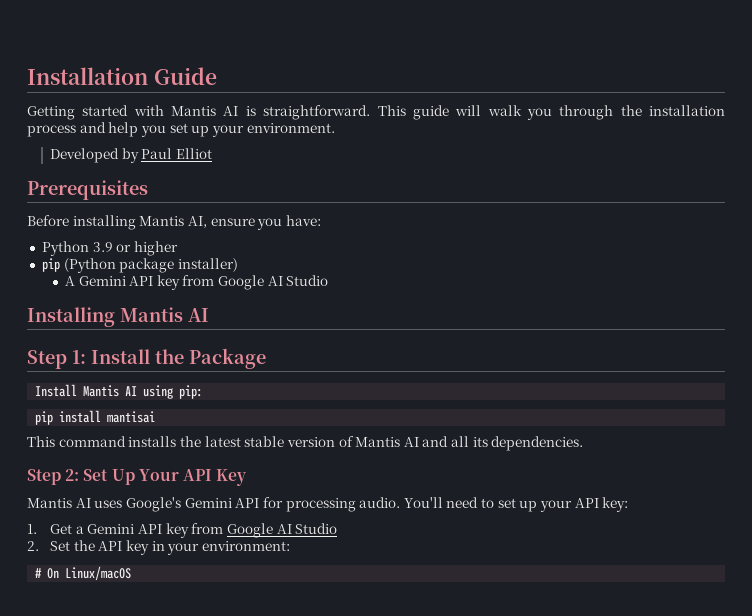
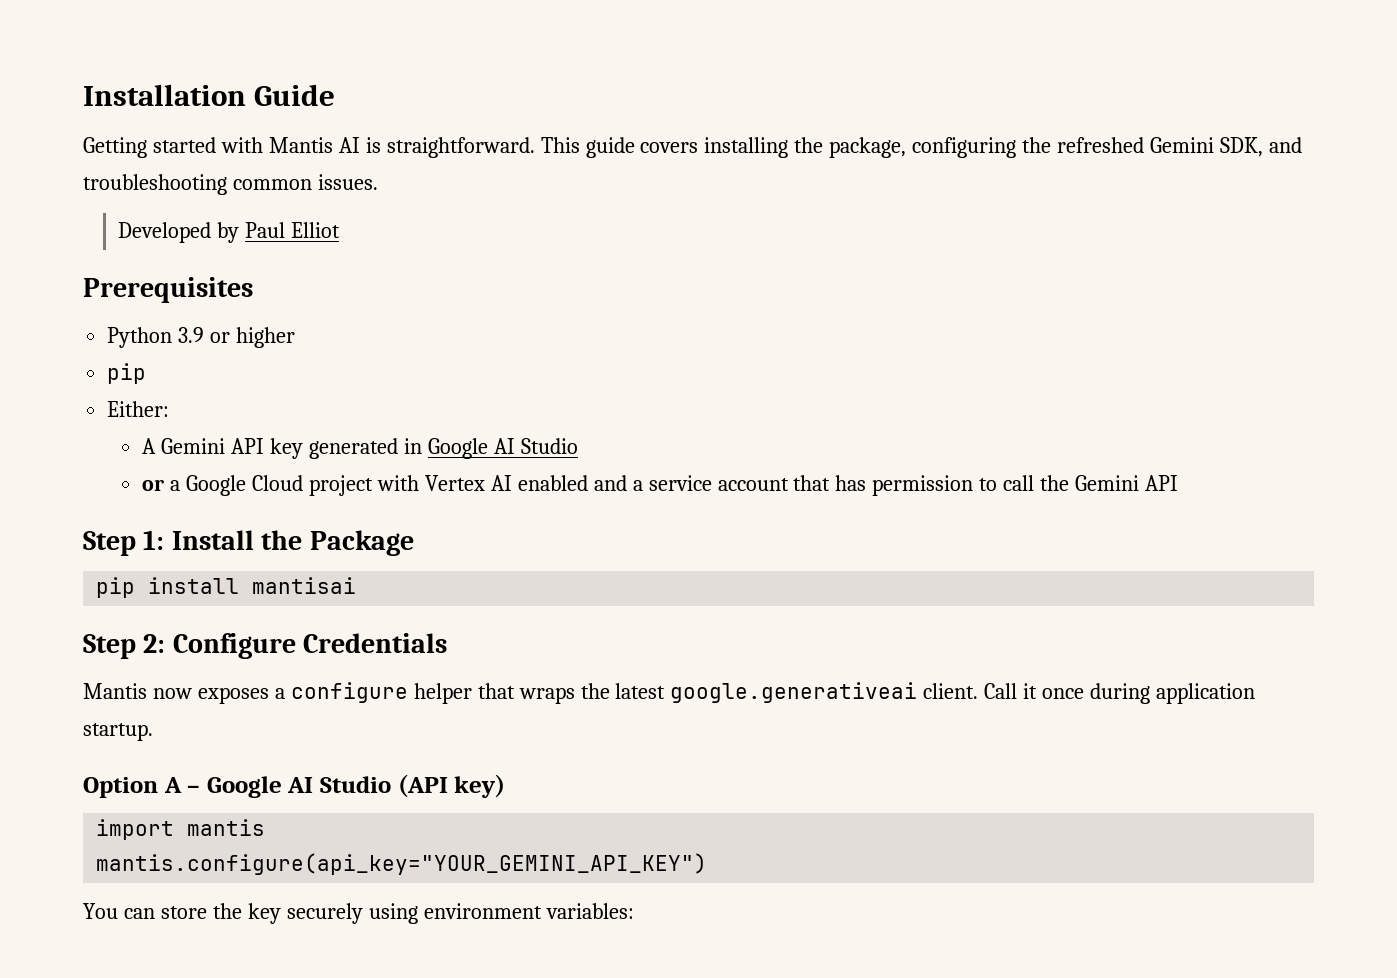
- This guide will walk you through the installation process and help you set up your environment.
+ This guide covers installing the package, configuring the refreshed Gemini SDK, and troubleshooting common issues.
- Before installing Mantis AI, ensure you have:
  Python 3.9 or higher
- pip (Python package installer)
+ pip
+ Either:
- A Gemini API key from Google AI Studio
- Installing Mantis AI
+ A Gemini API key generated in Google AI Studio
+ or a Google Cloud project with Vertex AI enabled and a service account that has permission to call the Gemini API
- Install Mantis AI using pip:
  pip install mantisai
- This command installs the latest stable version of Mantis AI and all its dependencies.
- Step 2: Set Up Your API Key
- Mantis AI uses Google's Gemini API for processing audio. You'll need to set up your API key:
- 1. Get a Gemini API key from Google AI Studio
- 2. Set the API key in your environment:
- # On Linux/macOS
+ Step 2: Configure Credentials
+ Mantis now exposes a configure helper that wraps the latest google.generativeai client. Call it once during application startup.
+ Option A – Google AI Studio (API key)
+ import mantis
+ mantis.configure(api_key="YOUR_GEMINI_API_KEY")
+ You can store the key securely using environment variables:

